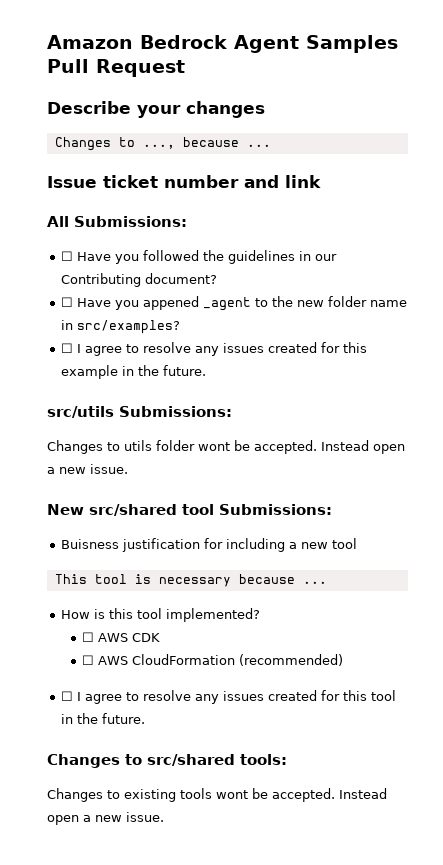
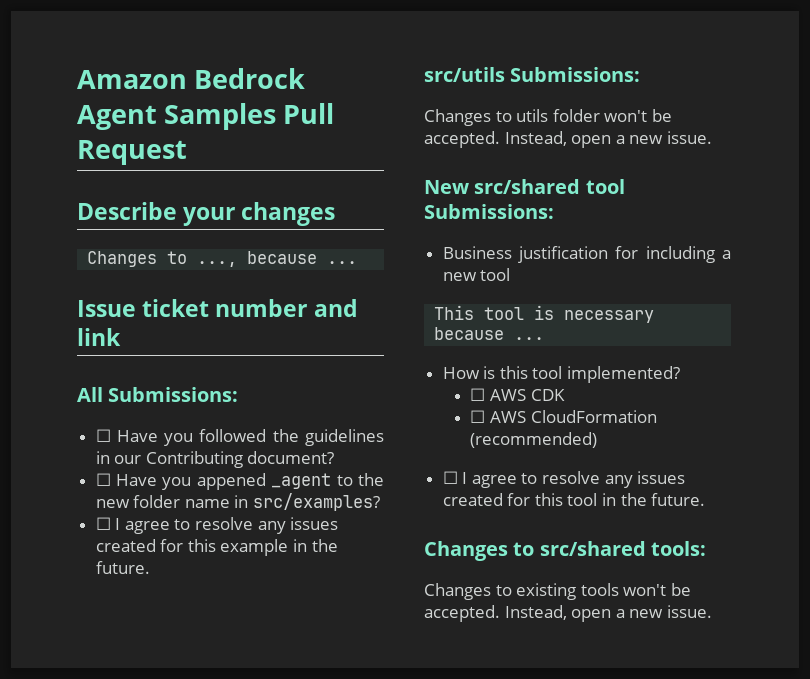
- Changes to utils folder wont be accepted. Instead open a new issue.
+ Changes to utils folder won't be accepted. Instead, open a new issue.
- Buisness justification for including a new tool
+ Business justification for including a new tool
- Changes to existing tools wont be accepted. Instead open a new issue.
+ Changes to existing tools won't be accepted. Instead, open a new issue.

